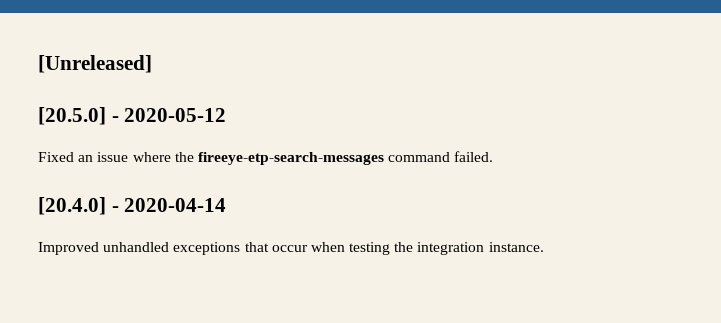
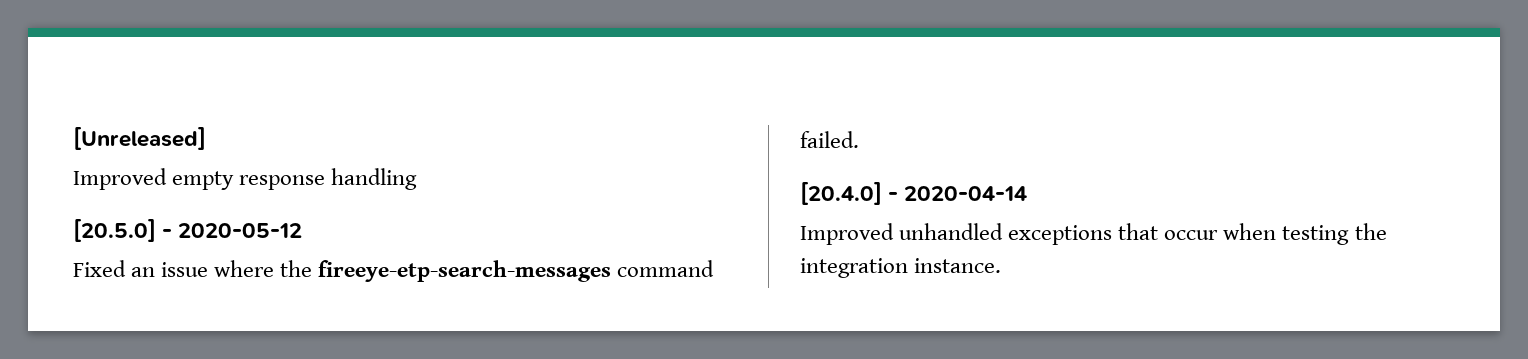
+ Improved empty response handling

